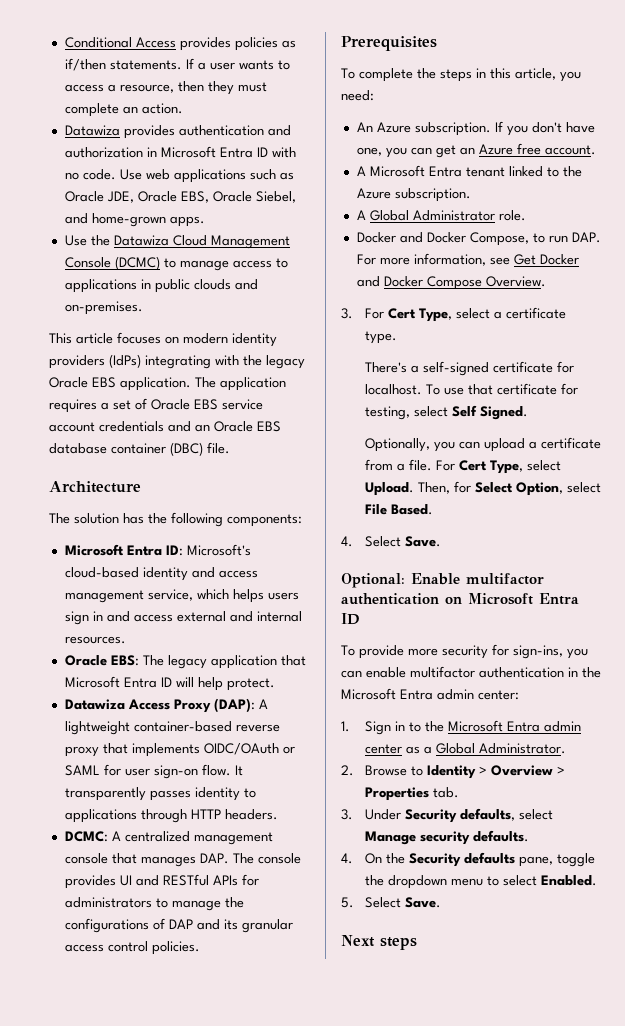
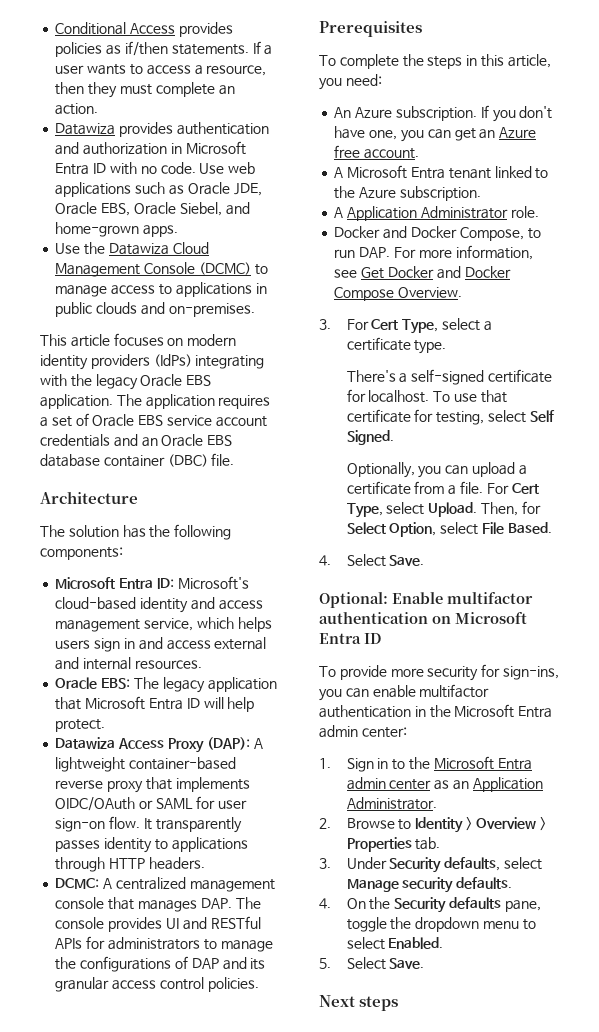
- A Global Administrator role.
+ A Application Administrator role.
- 1. Sign in to the Microsoft Entra admin center as a Global Administrator.
+ 1. Sign in to the Microsoft Entra admin center as an Application Administrator.

